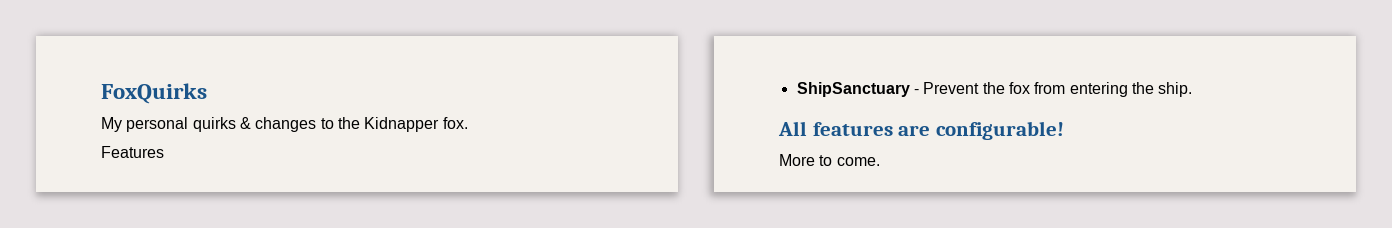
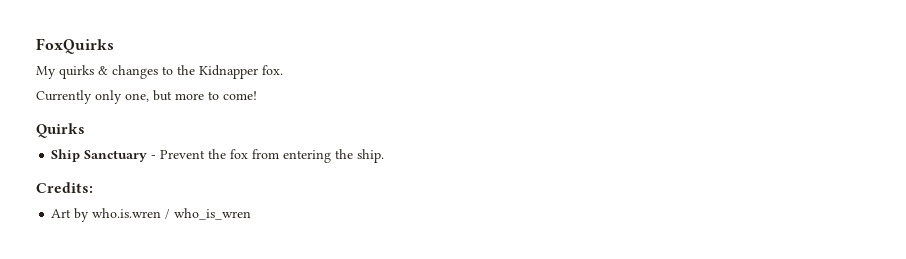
- My personal quirks & changes to the Kidnapper fox.
+ My quirks & changes to the Kidnapper fox.
- Features
- ShipSanctuary - Prevent the fox from entering the ship.
+ Currently only one, but more to come!
+ Quirks
+ Ship Sanctuary - Prevent the fox from entering the ship.
- All features are configurable!
- More to come.
+ Credits:
+ Art by who.is.wren / who_is_wren

